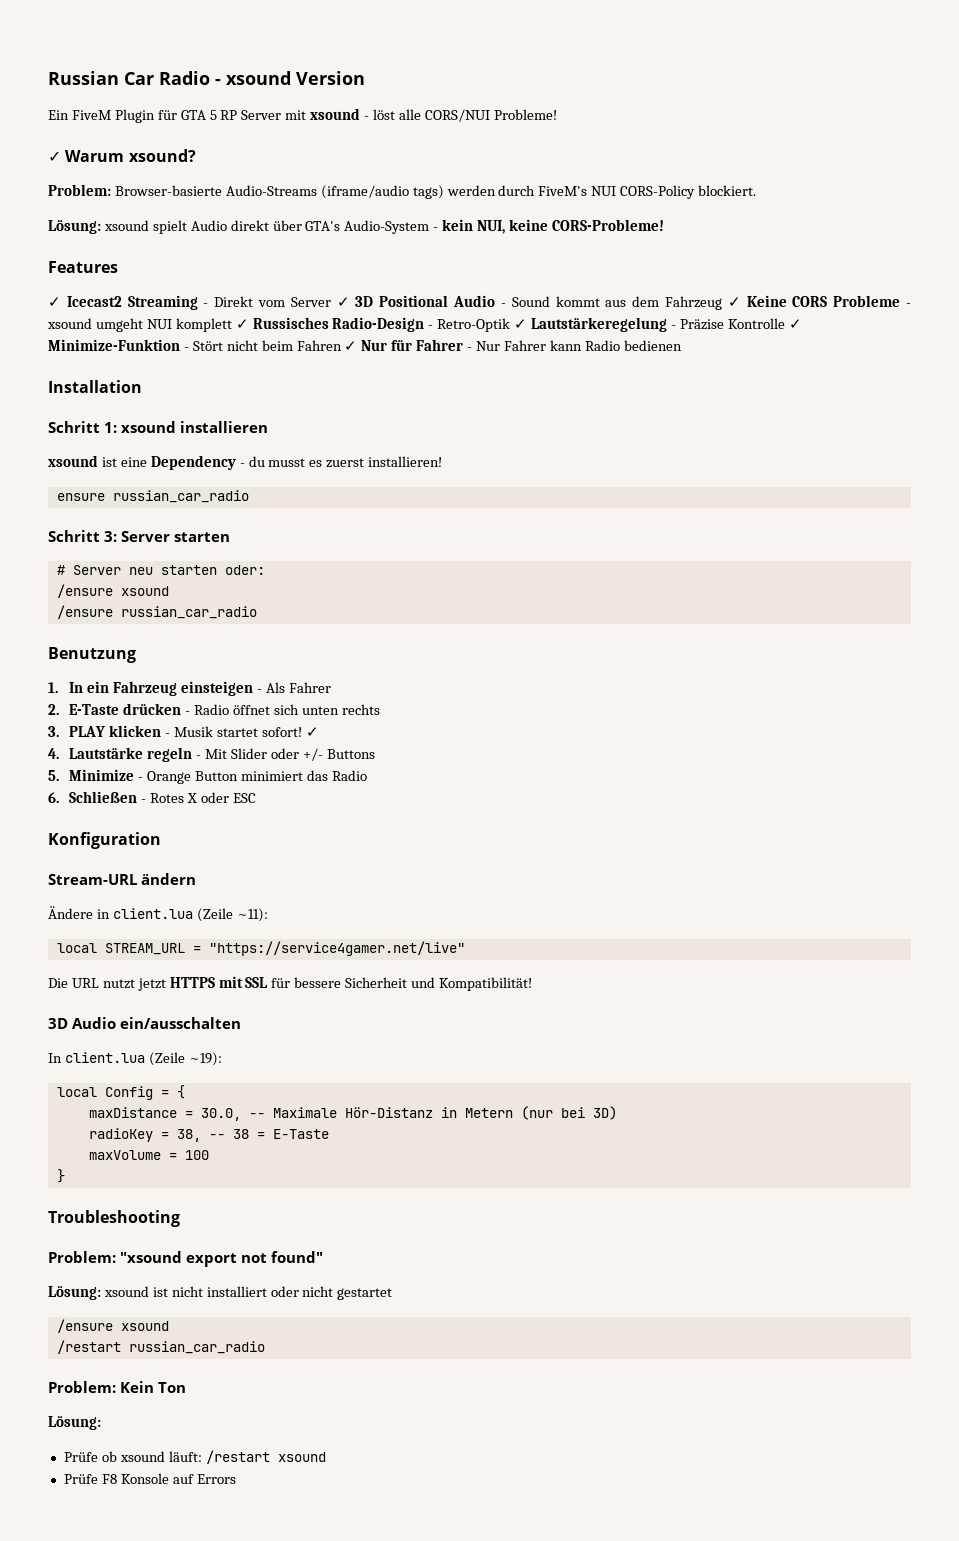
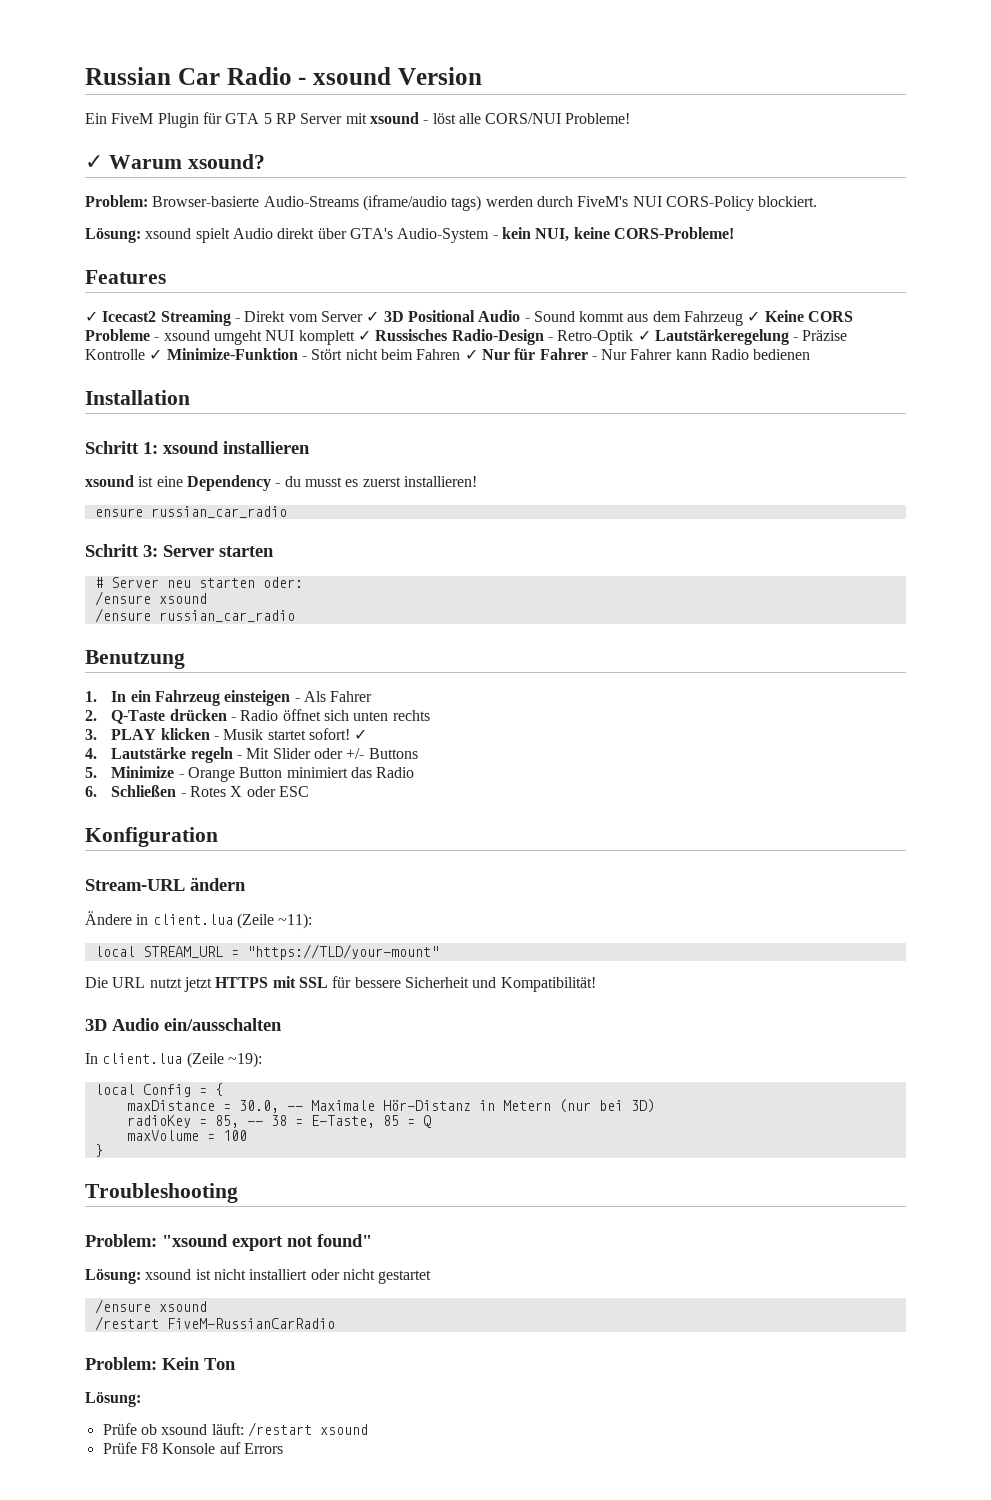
- 2. E-Taste drücken - Radio öffnet sich unten rechts
+ 2. Q-Taste drücken - Radio öffnet sich unten rechts
- local STREAM_URL = "https://service4gamer.net/live"
+ local STREAM_URL = "https://TLD/your-mount"
- radioKey = 38, -- 38 = E-Taste
+ radioKey = 85, -- 38 = E-Taste, 85 = Q
- /restart russian_car_radio
+ /restart FiveM-RussianCarRadio

